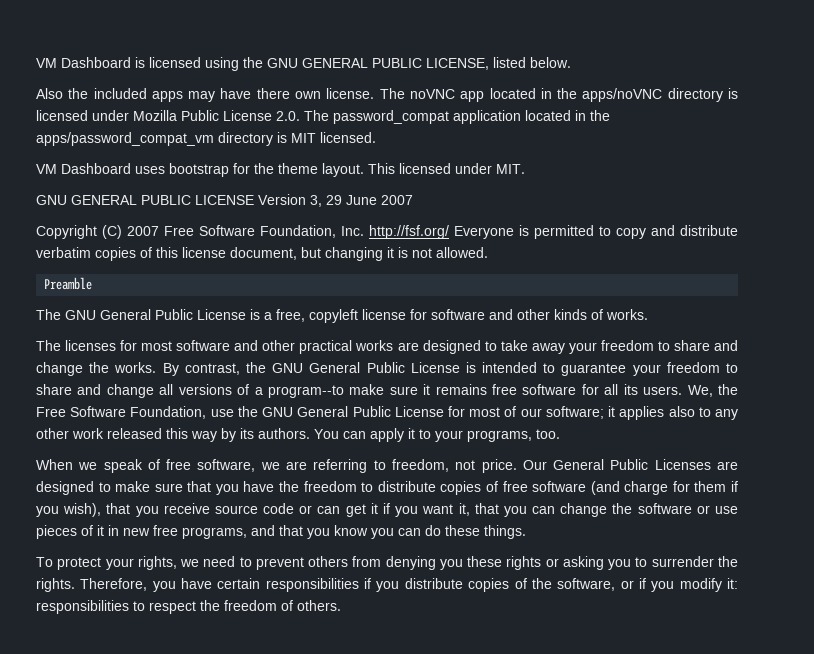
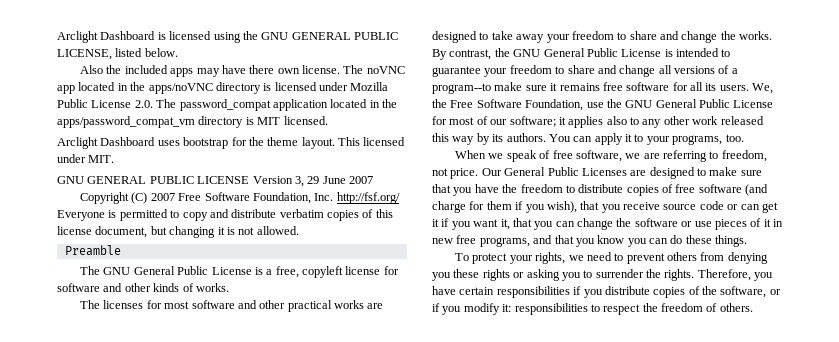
- VM Dashboard is licensed using the GNU GENERAL PUBLIC LICENSE, listed below.
+ Arclight Dashboard is licensed using the GNU GENERAL PUBLIC LICENSE, listed below.
- VM Dashboard uses bootstrap for the theme layout.
+ Arclight Dashboard uses bootstrap for the theme layout.

